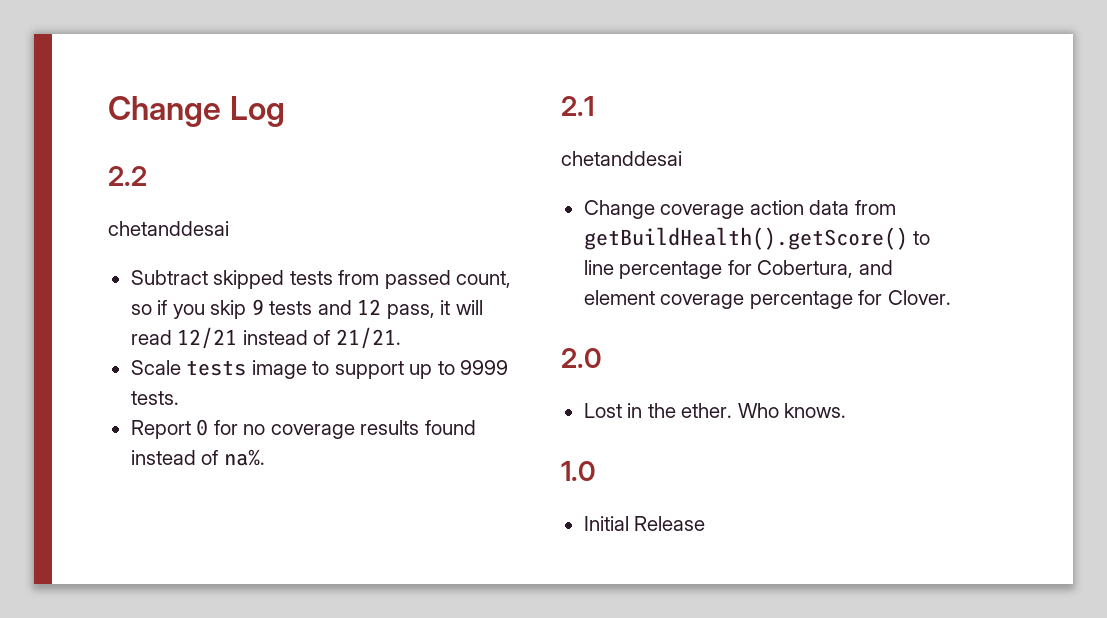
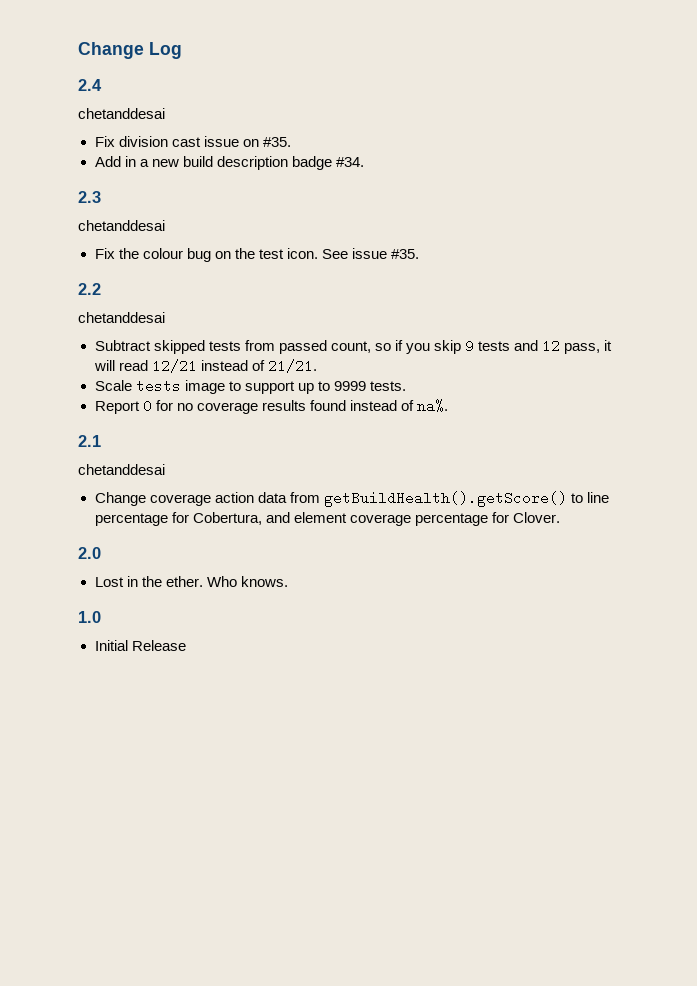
+ 2.4
+ chetanddesai
+ Fix division cast issue on #35.
+ Add in a new build description badge #34.
+ 2.3
+ chetanddesai
+ Fix the colour bug on the test icon. See issue #35.

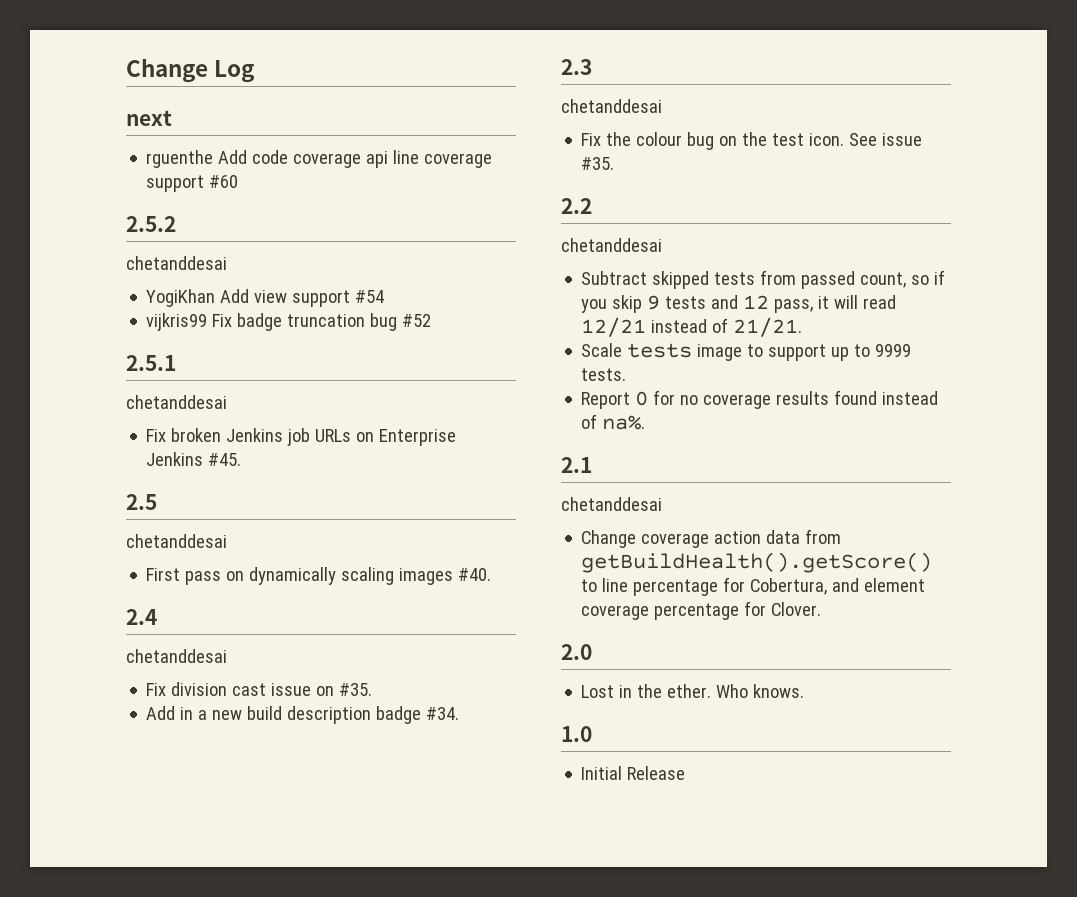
+ next
+ rguenthe Add code coverage api line coverage support #60
+ 2.5.2
+ chetanddesai
+ YogiKhan Add view support #54
+ vijkris99 Fix badge truncation bug #52
+ 2.5.1
+ chetanddesai
+ Fix broken Jenkins job URLs on Enterprise Jenkins #45.
+ 2.5
+ chetanddesai
+ First pass on dynamically scaling images #40.

